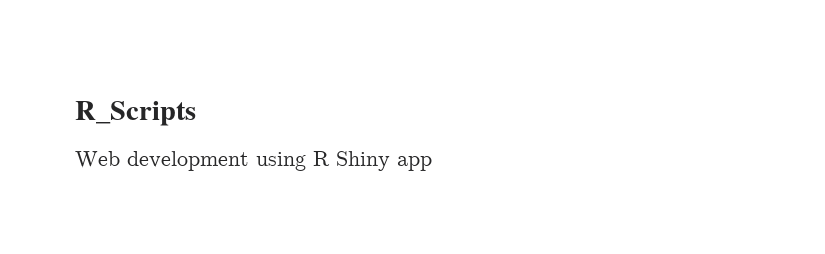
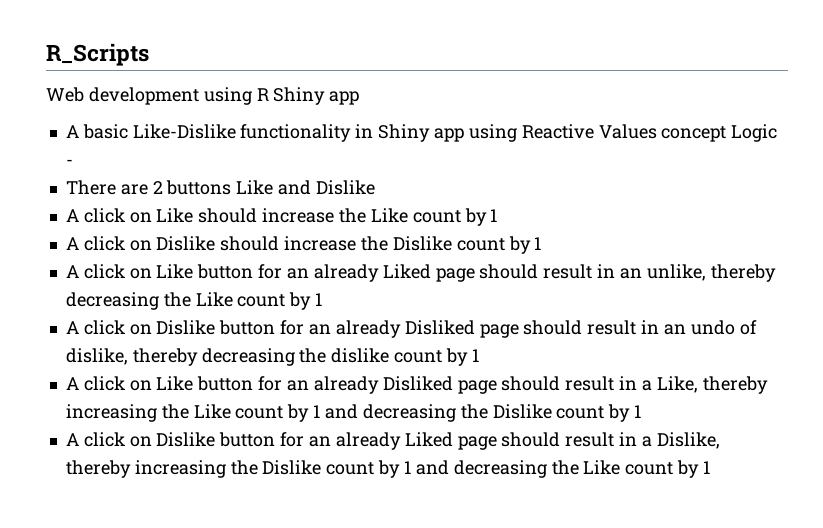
+ A basic Like-Dislike functionality in Shiny app using Reactive Values concept Logic -
+ There are 2 buttons Like and Dislike
+ A click on Like should increase the Like count by 1
+ A click on Dislike should increase the Dislike count by 1
+ A click on Like button for an already Liked page should result in an unlike, thereby decreasing the Like count by 1
+ A click on Dislike button for an already Disliked page should result in an undo of dislike, thereby decreasing the dislike count by 1
+ A click on Like button for an already Disliked page should result in a Like, thereby increasing the Like count by 1 and decreasing the Dislike count by 1
+ A click on Dislike button for an already Liked page should result in a Dislike, thereby increasing the Dislike count by 1 and decreasing the Like count by 1

